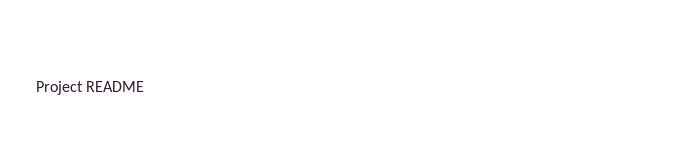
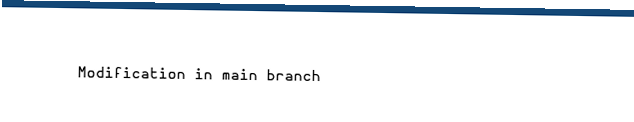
- Project README
+ Modification in main branch

